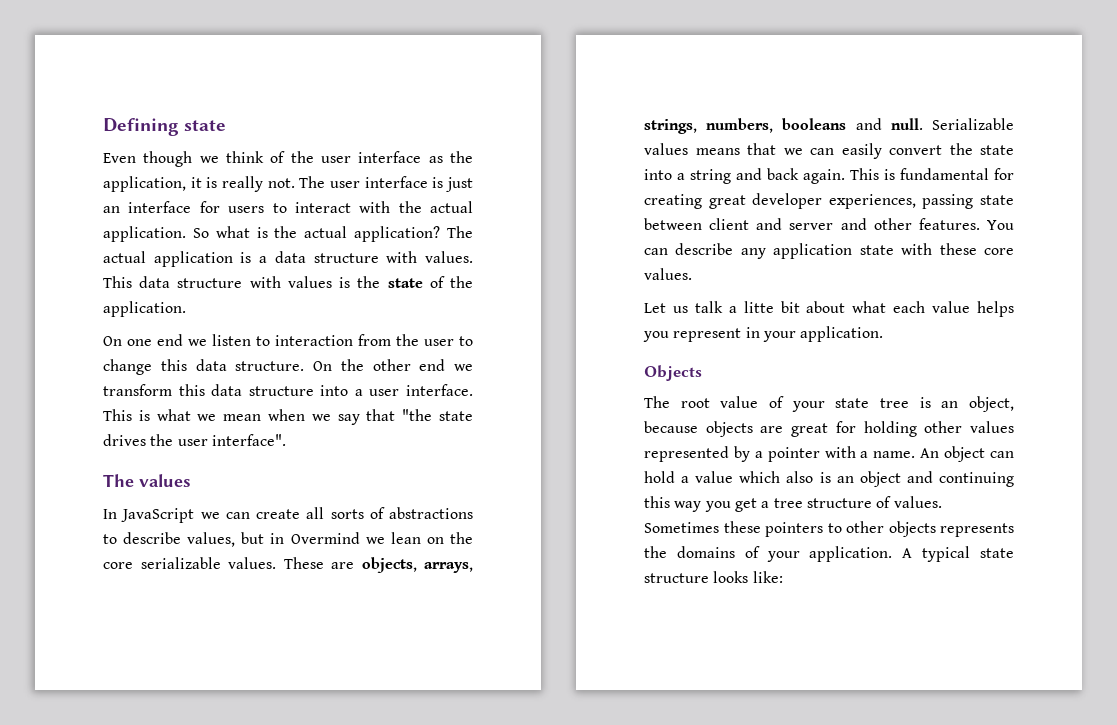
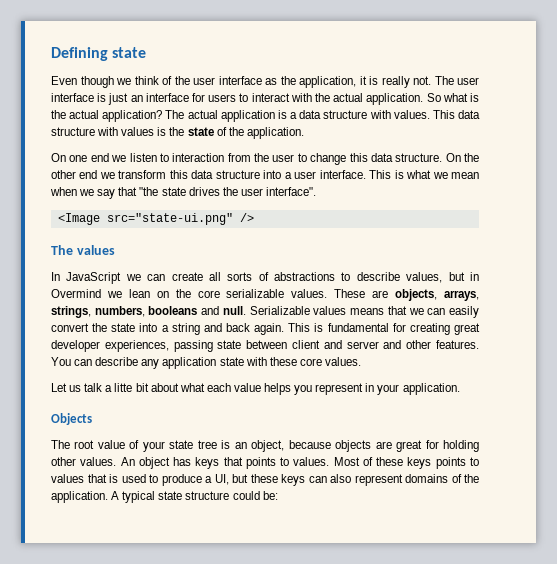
+ <Image src="state-ui.png" />
- The root value of your state tree is an object, because objects are great for holding other values represented by a pointer with a name. An object can hold a value which also is an object and continuing this way you get a tree structure of values. Sometimes these pointers to other objects represents the domains of your application.
+ The root value of your state tree is an object, because objects are great for holding other values. An object has keys that points to values. Most of these keys points to values that is used to produce a UI, but these keys can also represent domains of the application.
- A typical state structure looks like:
+ A typical state structure could be:

